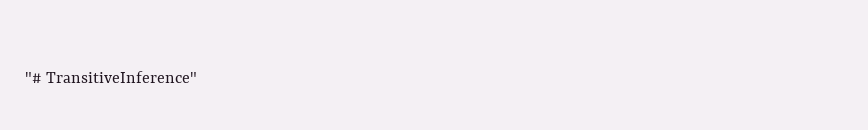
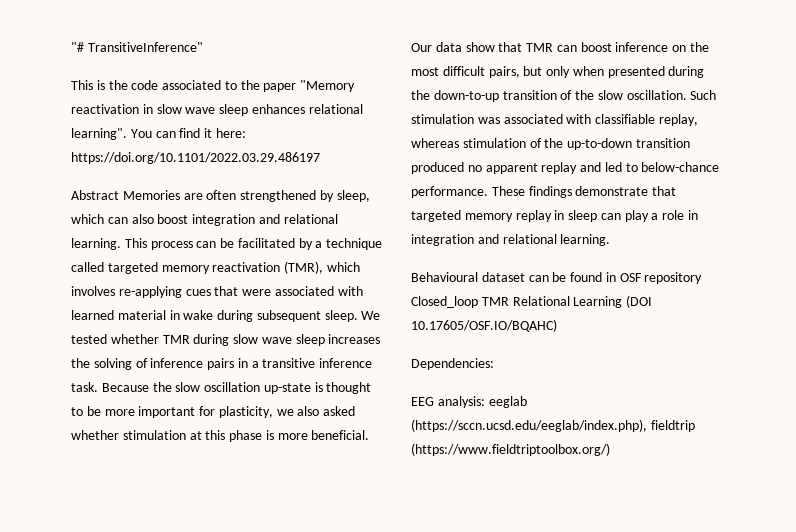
+ This is the code associated to the paper "Memory reactivation in slow wave sleep enhances relational learning". You can find it here: https://doi.org/10.1101/2022.03.29.486197
+ Abstract Memories are often strengthened by sleep, which can also boost integration and relational learning. This process can be facilitated by a technique called targeted memory reactivation (TMR), which involves re-applying cues that were associated with learned material in wake during subsequent sleep. We tested whether TMR during slow wave sleep increases the solving of inference pairs in a transitive inference task. Because the slow oscillation up-state is thought to be more important for plasticity, we also asked whether stimulation at this phase is more beneficial. Our data show that TMR can boost inference on the most difficult pairs, but only when presented during the down-to-up transition of the slow oscillation. Such stimulation was associated with classifiable replay, whereas stimulation of the up-to-down transition produced no apparent replay and led to below-chance performance. These findings demonstrate that targeted memory replay in sleep can play a role in integration and relational learning.
+ Behavioural dataset can be found in OSF repository Closed_loop TMR Relational Learning (DOI 10.17605/OSF.IO/BQAHC)
+ Dependencies:
+ EEG analysis: eeglab (https://sccn.ucsd.edu/eeglab/index.php), fieldtrip (https://www.fieldtriptoolbox.org/)

